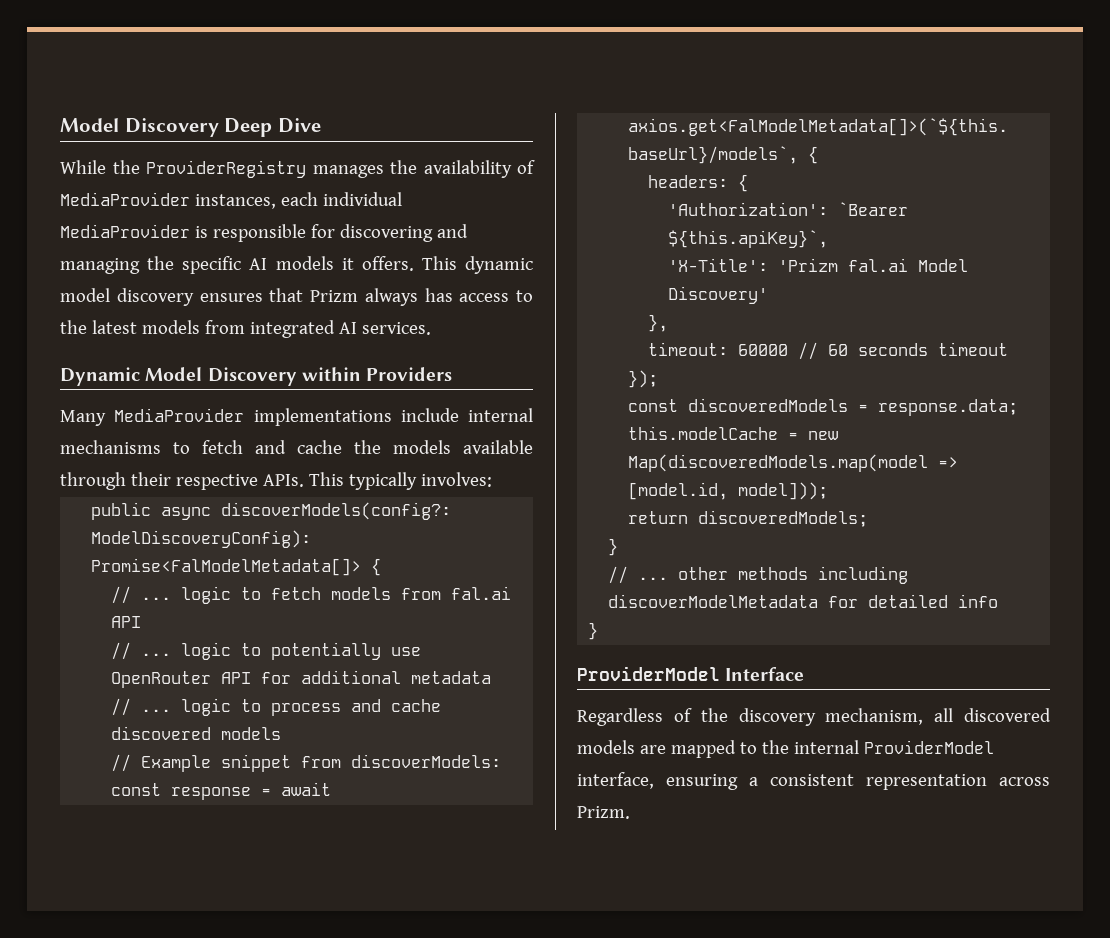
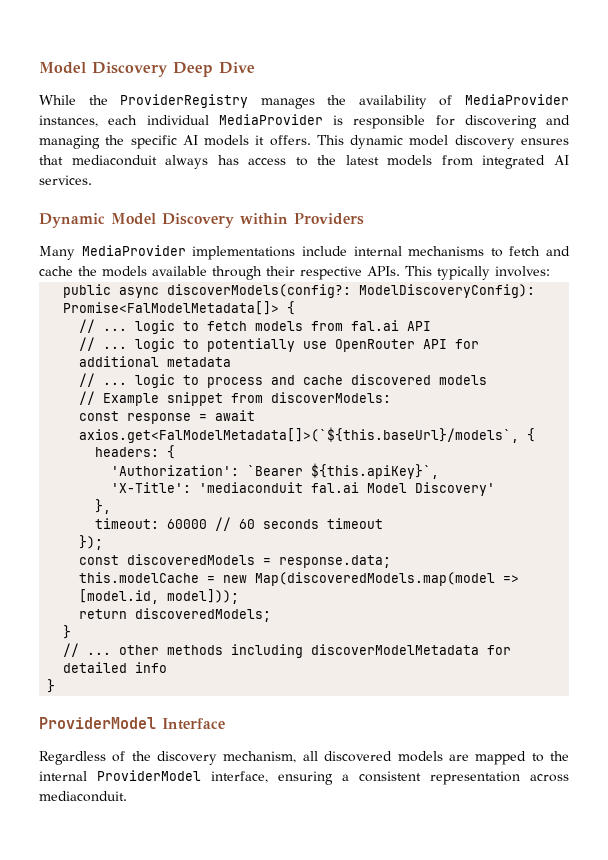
- This dynamic model discovery ensures that Prizm always has access to the latest models from integrated AI services.
+ This dynamic model discovery ensures that mediaconduit always has access to the latest models from integrated AI services.
- 'X-Title': 'Prizm fal.ai Model Discovery'
+ 'X-Title': 'mediaconduit fal.ai Model Discovery'
- Regardless of the discovery mechanism, all discovered models are mapped to the internal ProviderModel interface, ensuring a consistent representation across Prizm.
+ Regardless of the discovery mechanism, all discovered models are mapped to the internal ProviderModel interface, ensuring a consistent representation across mediaconduit.

